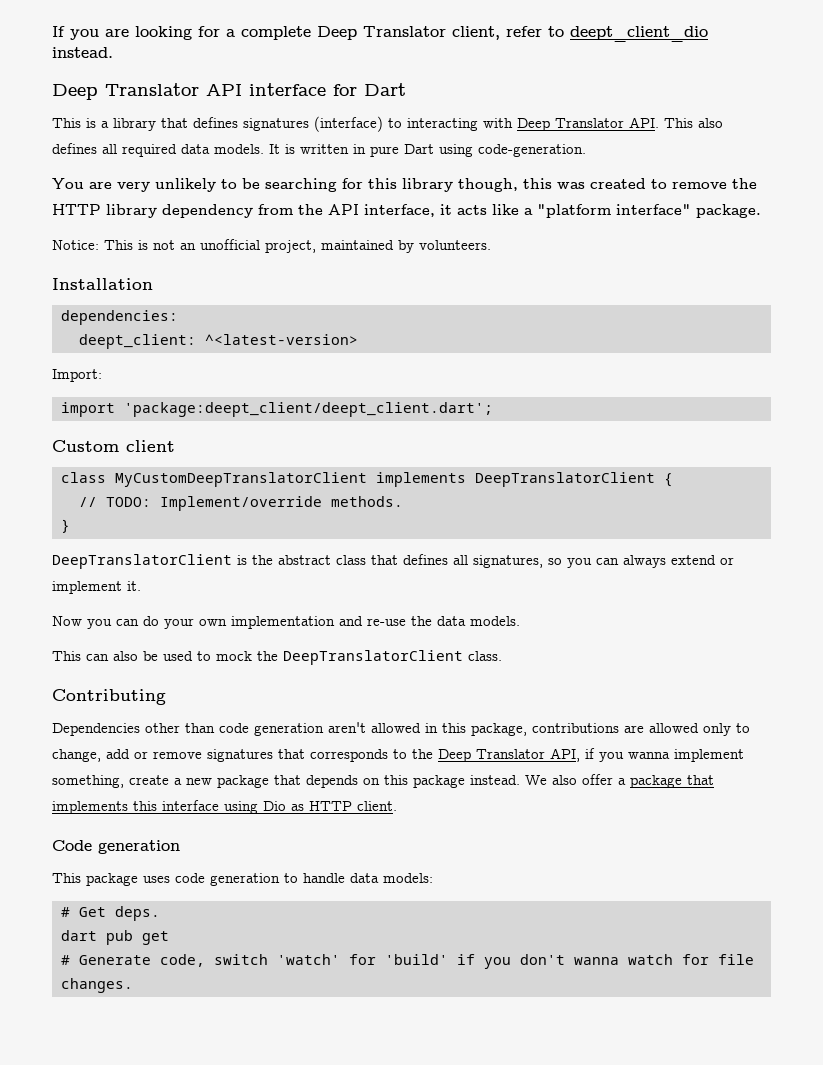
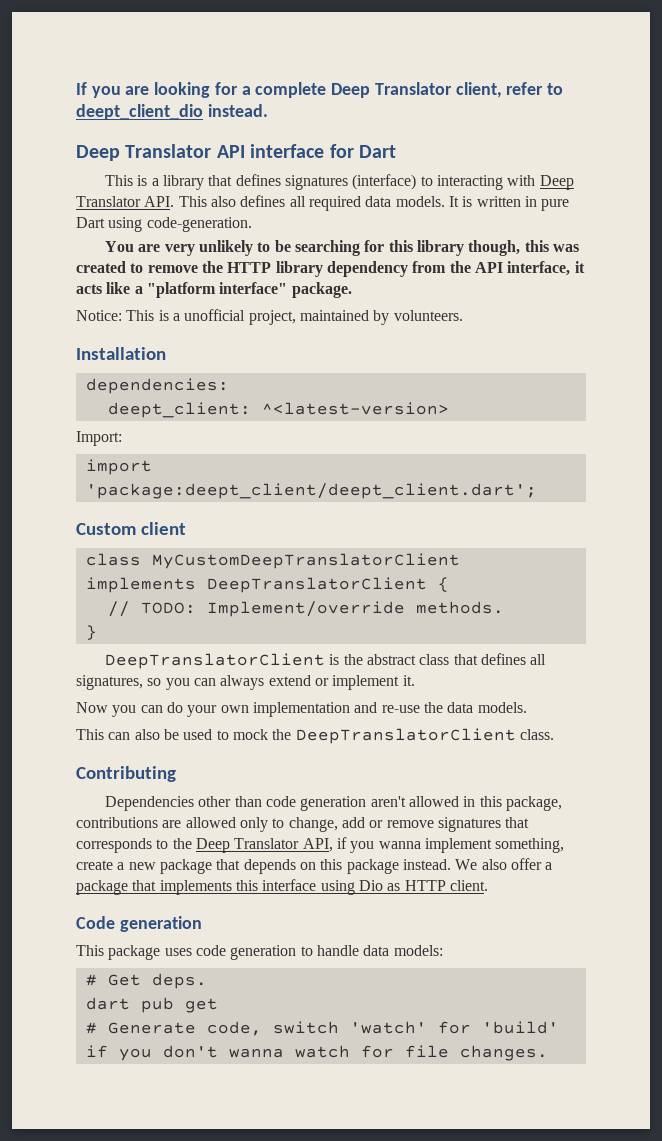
- Notice: This is not an unofficial project, maintained by volunteers.
+ Notice: This is a unofficial project, maintained by volunteers.

